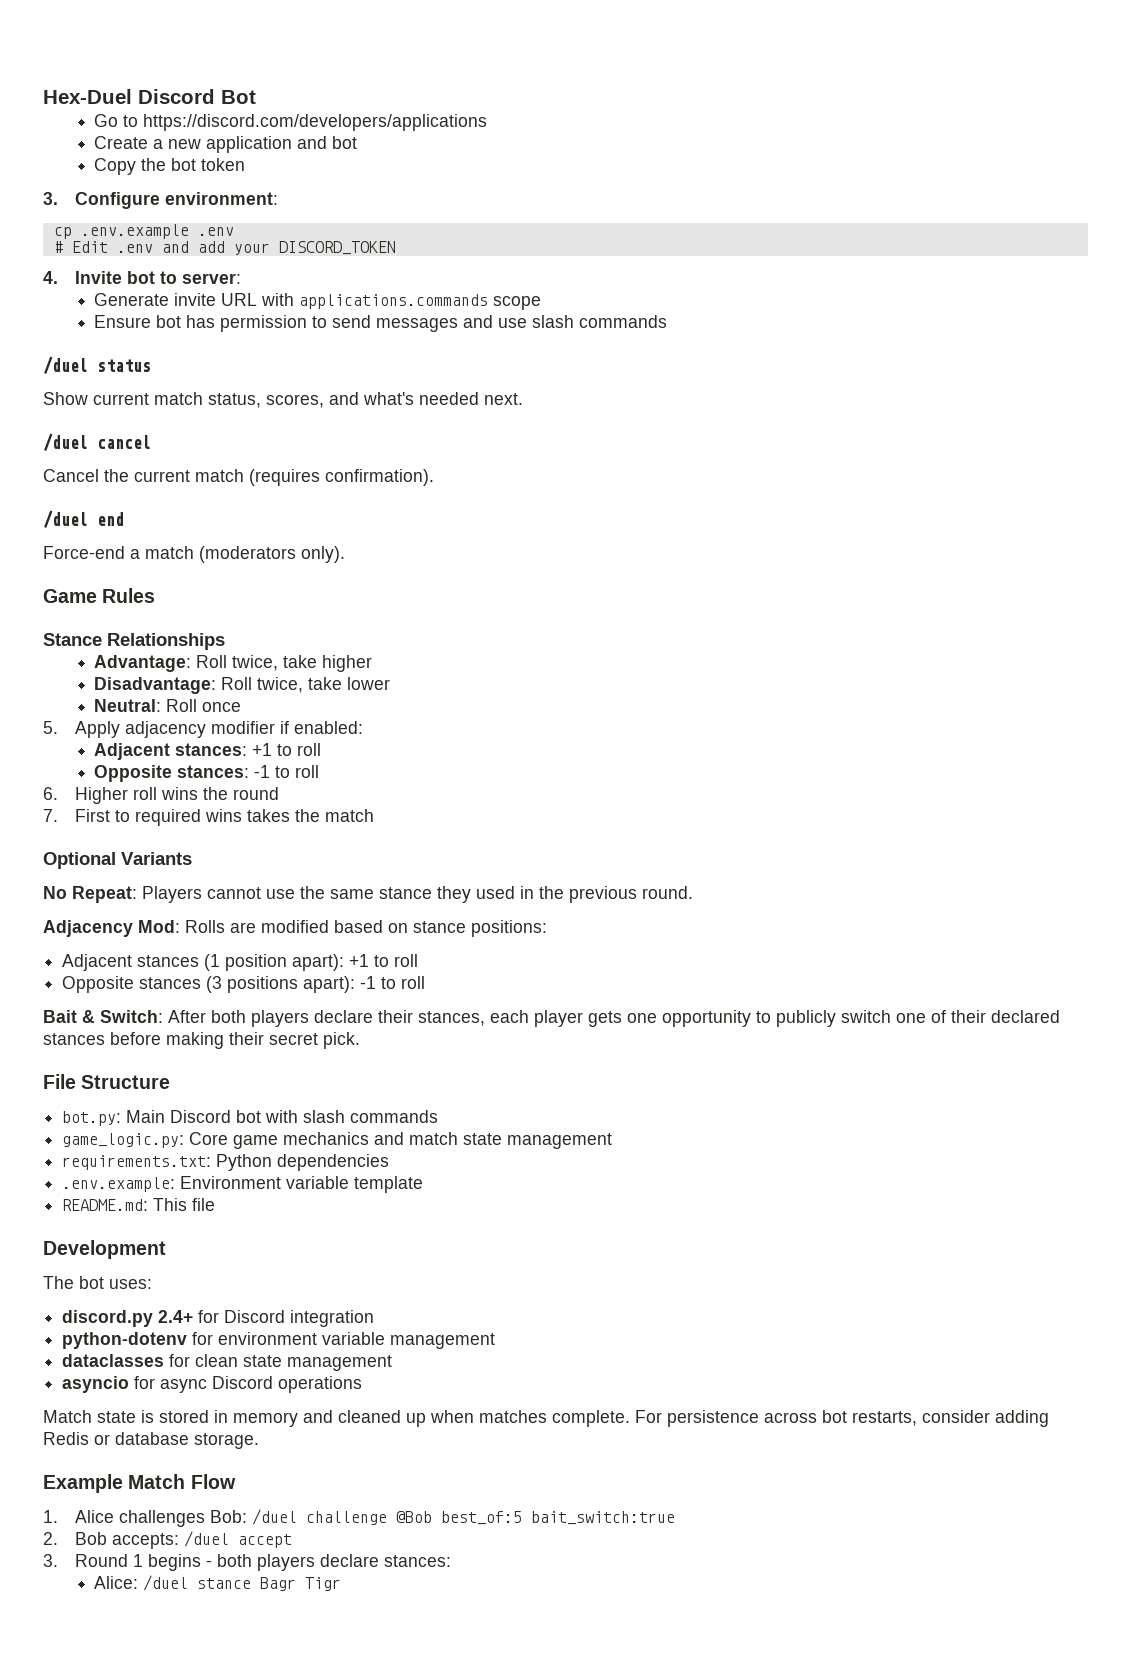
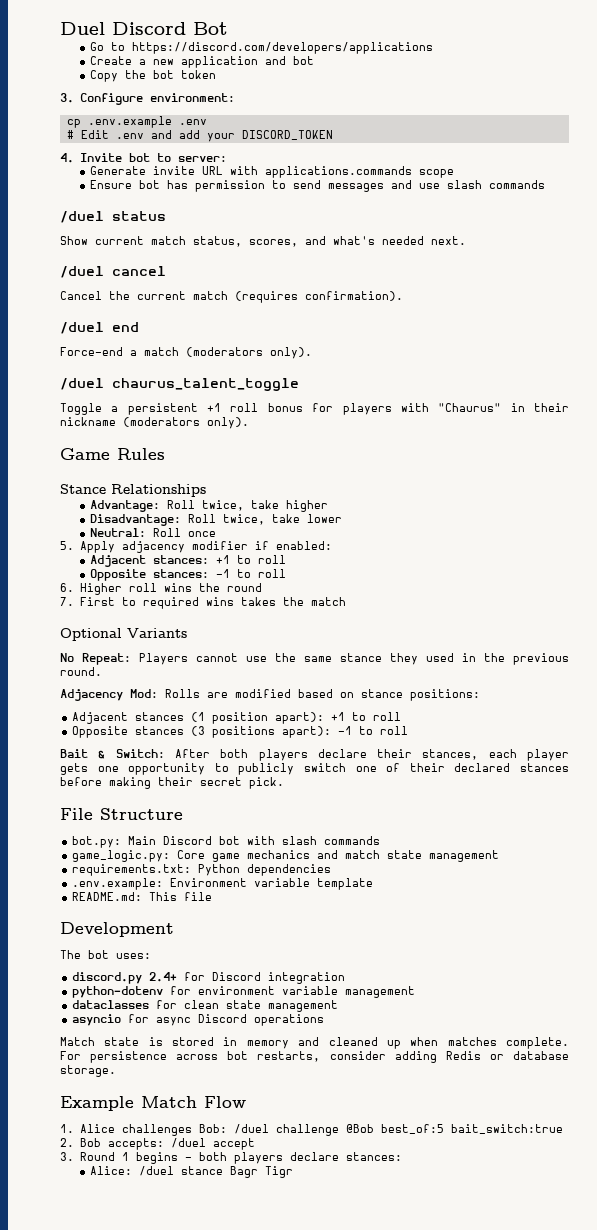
- Hex-Duel Discord Bot
+ Duel Discord Bot
+ /duel chaurus_talent_toggle
+ Toggle a persistent +1 roll bonus for players with "Chaurus" in their nickname (moderators only).

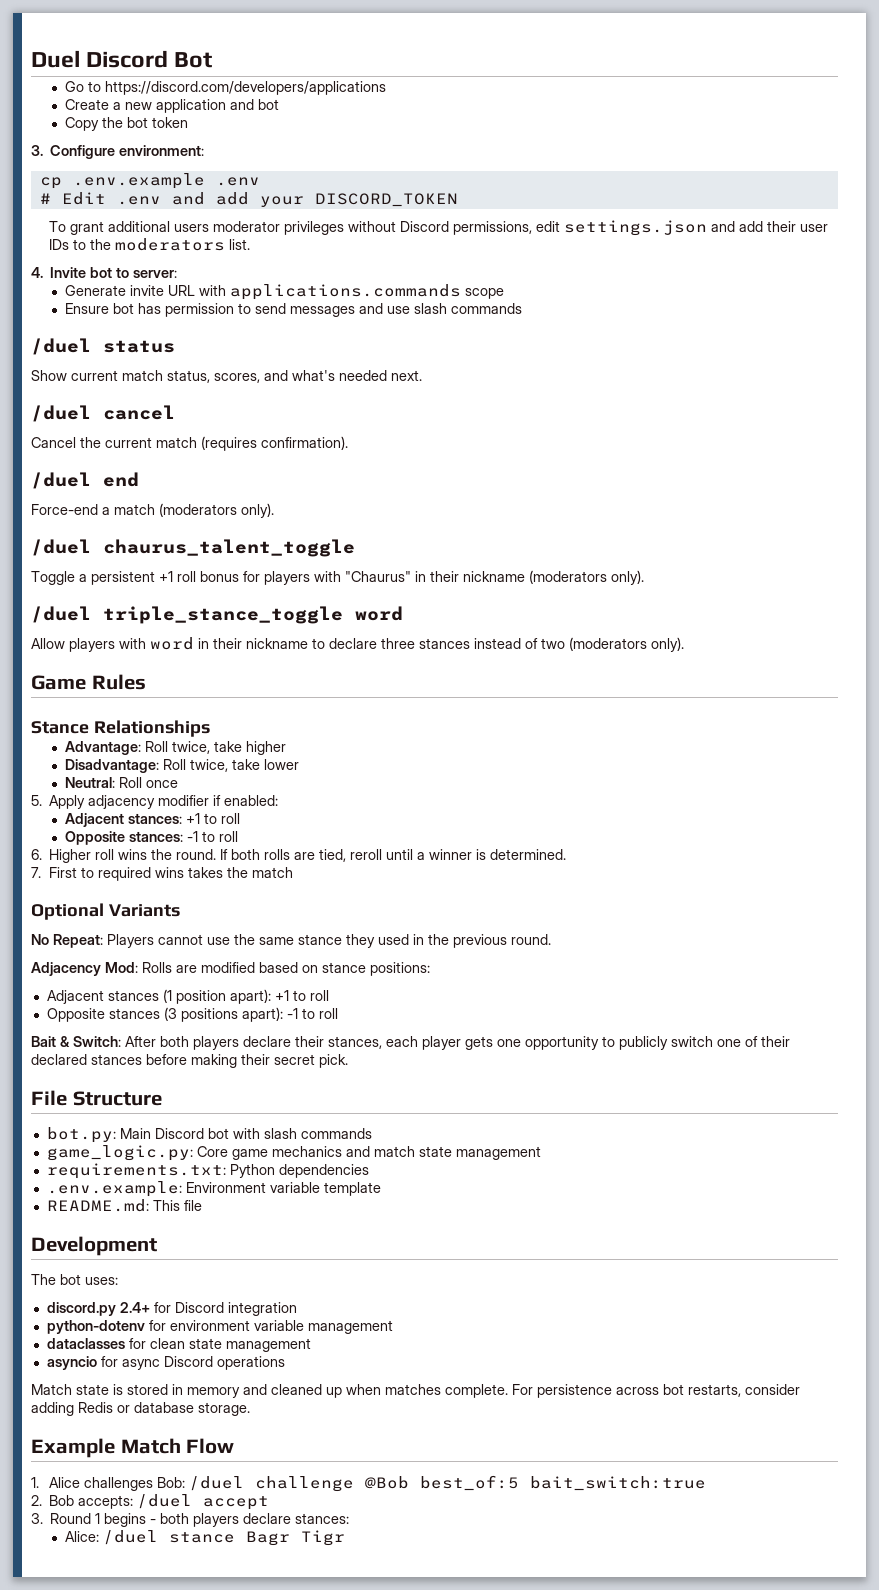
+ To grant additional users moderator privileges without Discord permissions, edit settings.json and add their user IDs to the moderators list.
+ /duel triple_stance_toggle word
+ Allow players with word in their nickname to declare three stances instead of two (moderators only).
- 6. Higher roll wins the round
+ 6. Higher roll wins the round. If both rolls are tied, reroll until a winner is determined.

